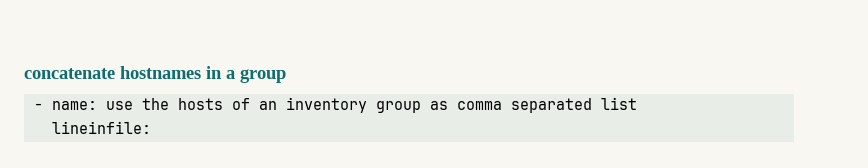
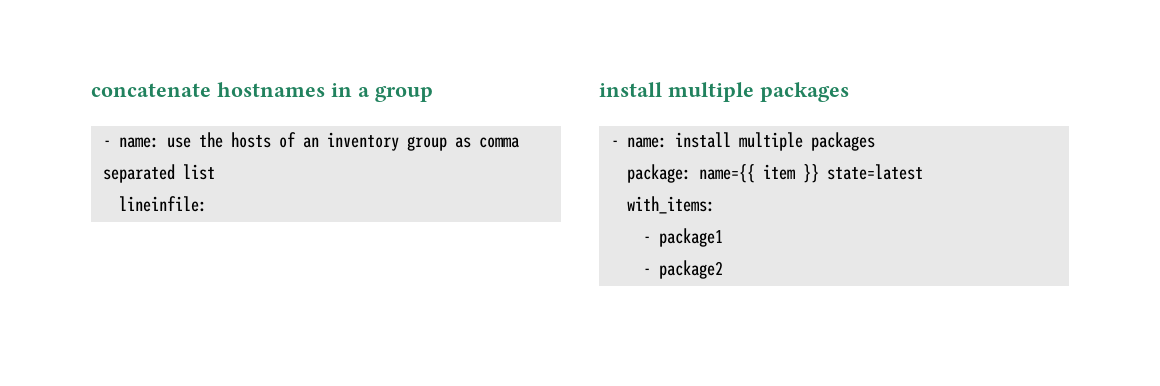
  lineinfile:
+ install multiple packages
+ - name: install multiple packages
+ package: name={{ item }} state=latest
+ with_items:
+ - package1
+ - package2

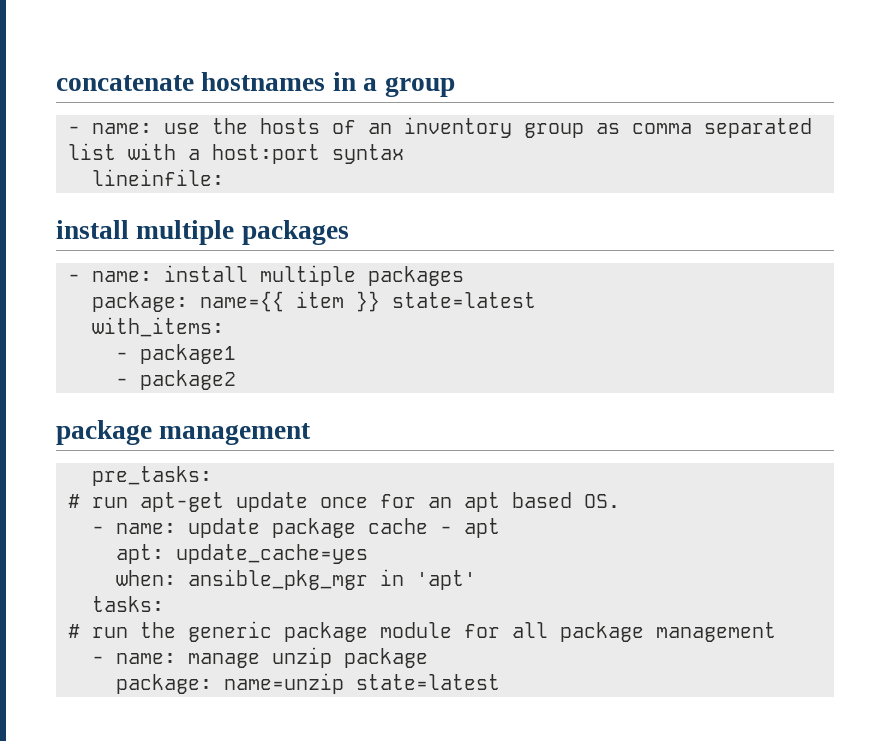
- - name: use the hosts of an inventory group as comma separated list
+ - name: use the hosts of an inventory group as comma separated list with a host:port syntax
  - package2
+ package management
+ pre_tasks:
+ # run apt-get update once for an apt based OS.
+ - name: update package cache - apt
+ apt: update_cache=yes
+ when: ansible_pkg_mgr in 'apt'
+ tasks:
+ # run the generic package module for all package management
+ - name: manage unzip package
+ package: name=unzip state=latest

